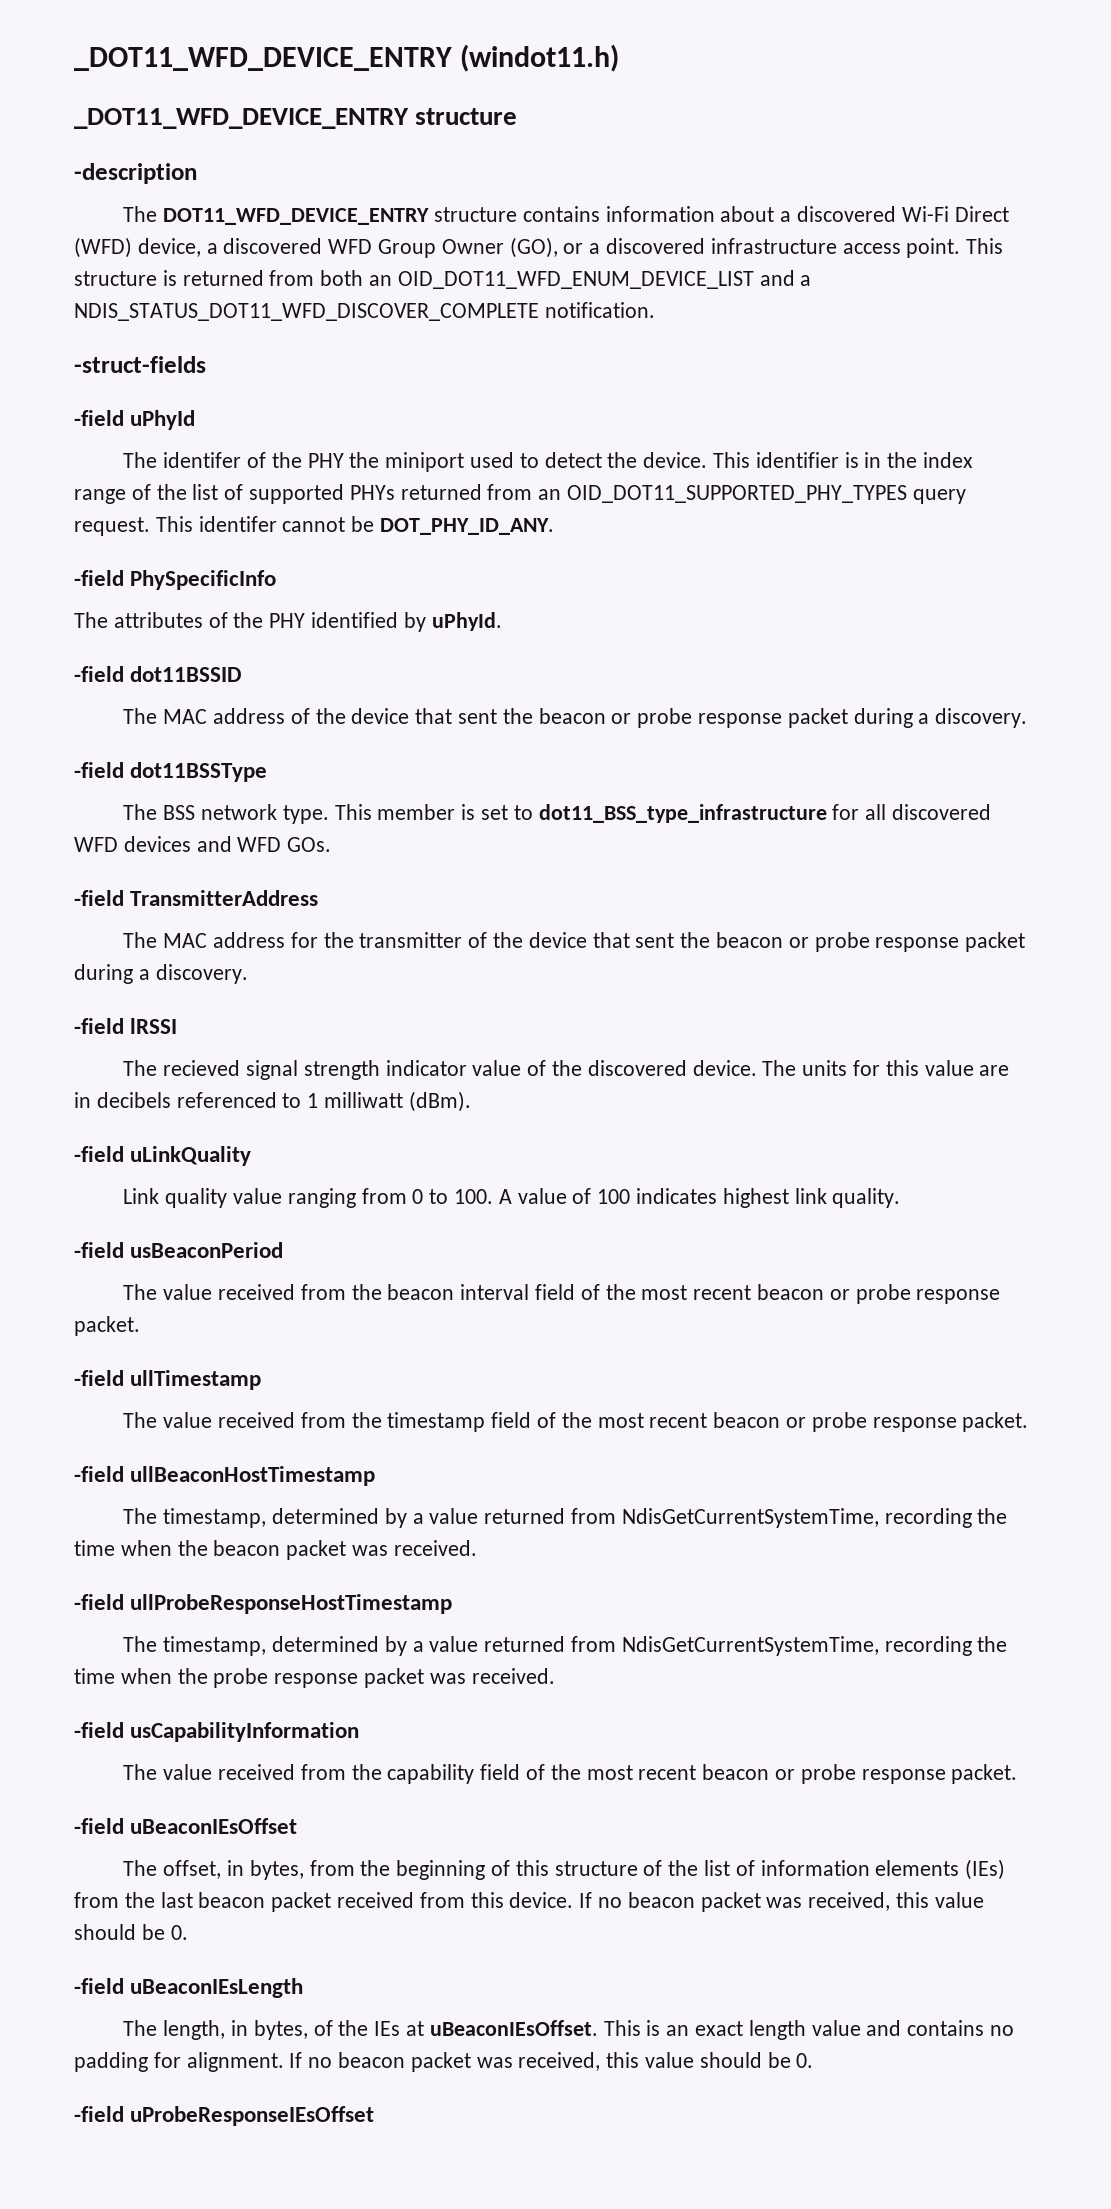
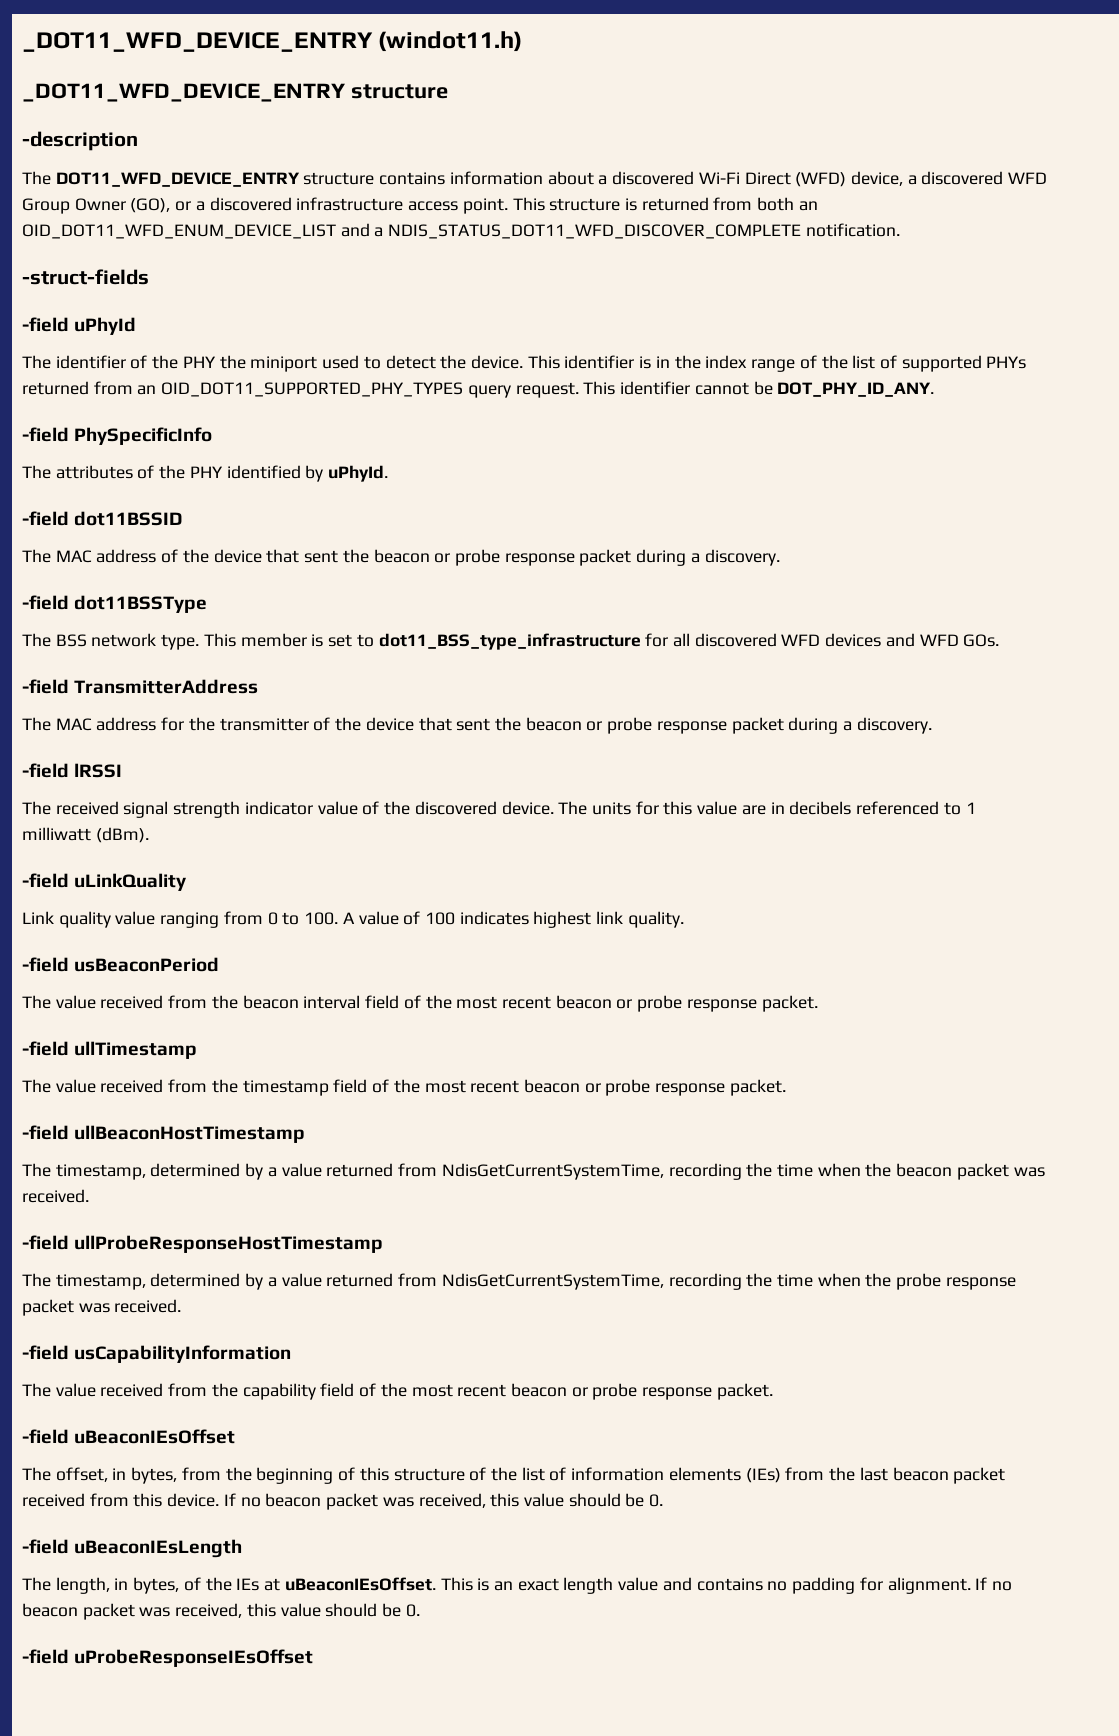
- The identifer of the PHY the miniport used to detect the device.
+ The identifier of the PHY the miniport used to detect the device.
- This identifer cannot be DOT_PHY_ID_ANY.
+ This identifier cannot be DOT_PHY_ID_ANY.
- The recieved signal strength indicator value of the discovered device.
+ The received signal strength indicator value of the discovered device.

